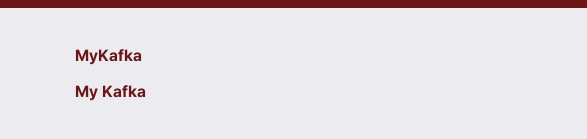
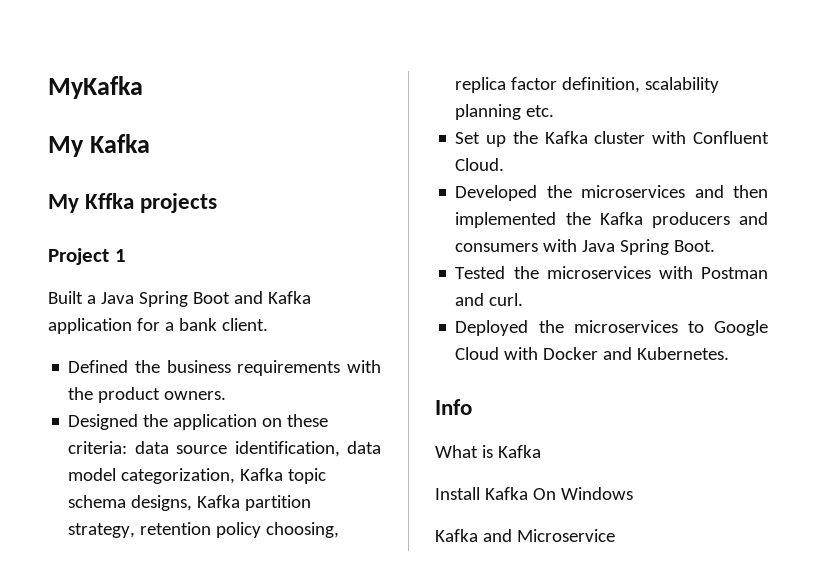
+ My Kffka projects
+ Project 1
+ Built a Java Spring Boot and Kafka application for a bank client.
+ Defined the business requirements with the product owners.
+ Designed the application on these criteria: data source identification, data model categorization, Kafka topic schema designs, Kafka partition strategy, retention policy choosing, replica factor definition, scalability planning etc.
+ Set up the Kafka cluster with Confluent Cloud.
+ Developed the microservices and then implemented the Kafka producers and consumers with Java Spring Boot.
+ Tested the microservices with Postman and curl.
+ Deployed the microservices to Google Cloud with Docker and Kubernetes.
+ Info
+ What is Kafka
+ Install Kafka On Windows
+ Kafka and Microservice

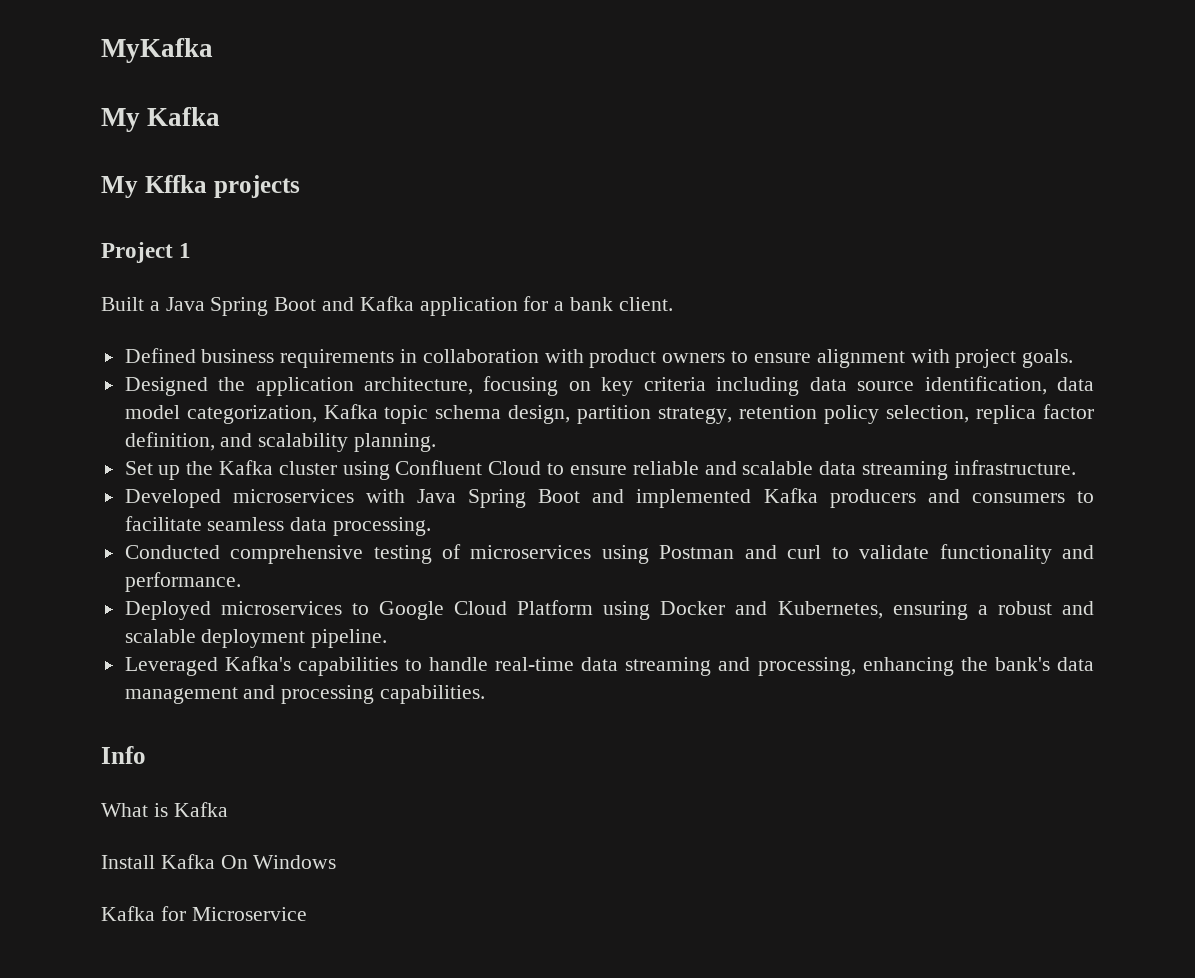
- Defined the business requirements with the product owners.
- Designed the application on these criteria: data source identification, data model categorization, Kafka topic schema designs, Kafka partition strategy, retention policy choosing, replica factor definition, scalability planning etc.
+ Defined business requirements in collaboration with product owners to ensure alignment with project goals.
+ Designed the application architecture, focusing on key criteria including data source identification, data model categorization, Kafka topic schema design, partition strategy, retention policy selection, replica factor definition, and scalability planning.
- Set up the Kafka cluster with Confluent Cloud.
- Developed the microservices and then implemented the Kafka producers and consumers with Java Spring Boot.
- Tested the microservices with Postman and curl.
+ Set up the Kafka cluster using Confluent Cloud to ensure reliable and scalable data streaming infrastructure.
+ Developed microservices with Java Spring Boot and implemented Kafka producers and consumers to facilitate seamless data processing.
+ Conducted comprehensive testing of microservices using Postman and curl to validate functionality and performance.
- Deployed the microservices to Google Cloud with Docker and Kubernetes.
+ Deployed microservices to Google Cloud Platform using Docker and Kubernetes, ensuring a robust and scalable deployment pipeline.
+ Leveraged Kafka's capabilities to handle real-time data streaming and processing, enhancing the bank's data management and processing capabilities.
- Kafka and Microservice
+ Kafka for Microservice

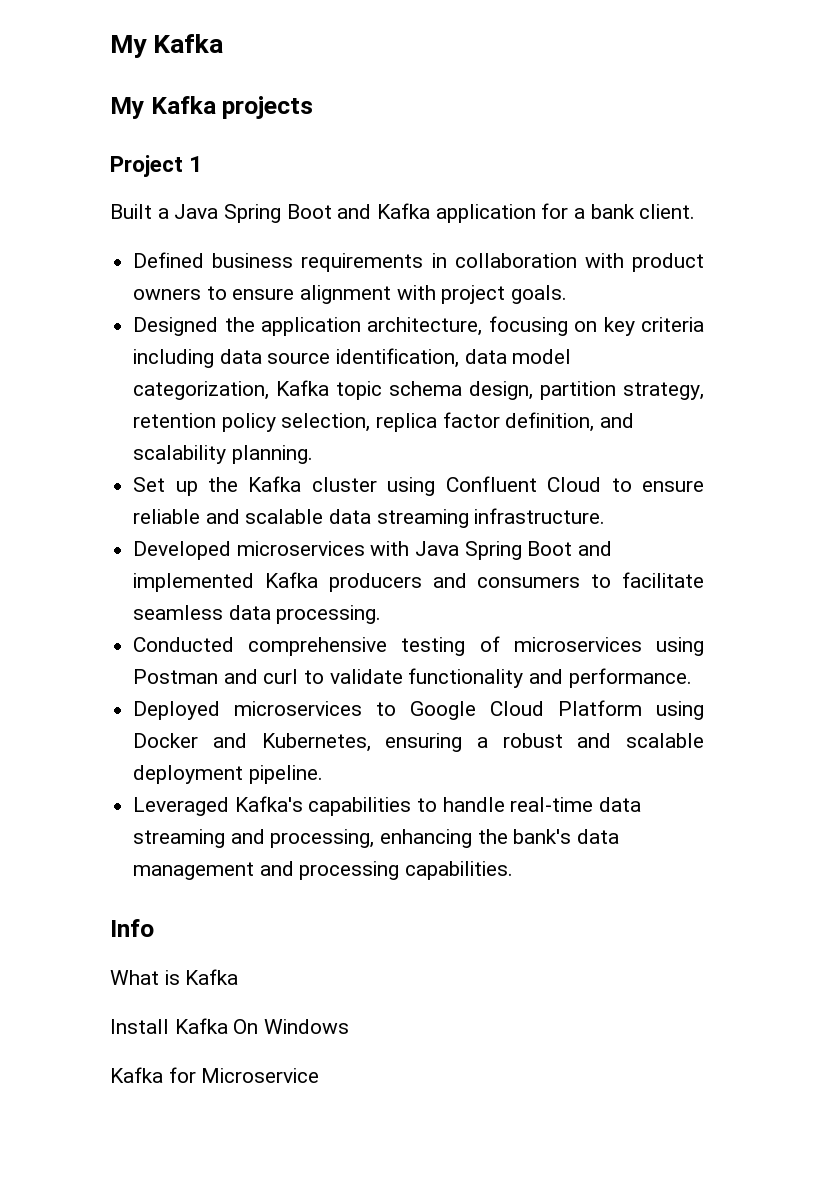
- MyKafka
- My Kffka projects
+ My Kafka projects

